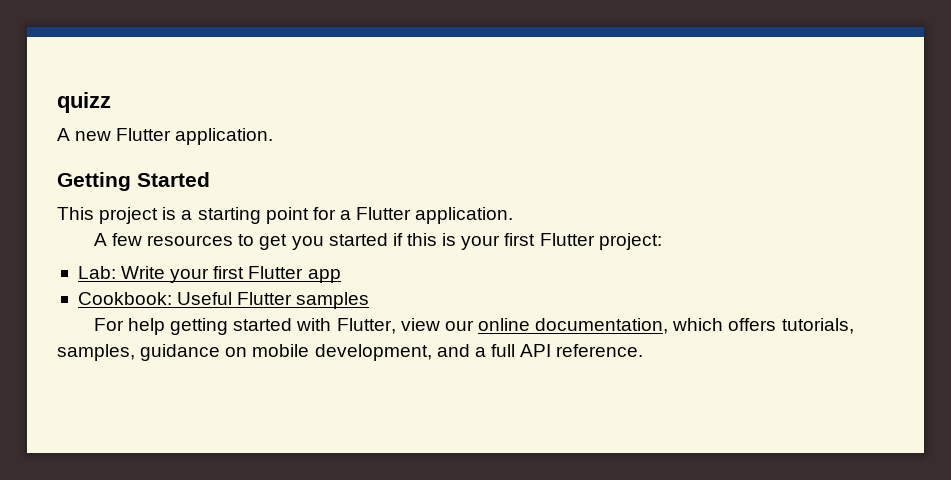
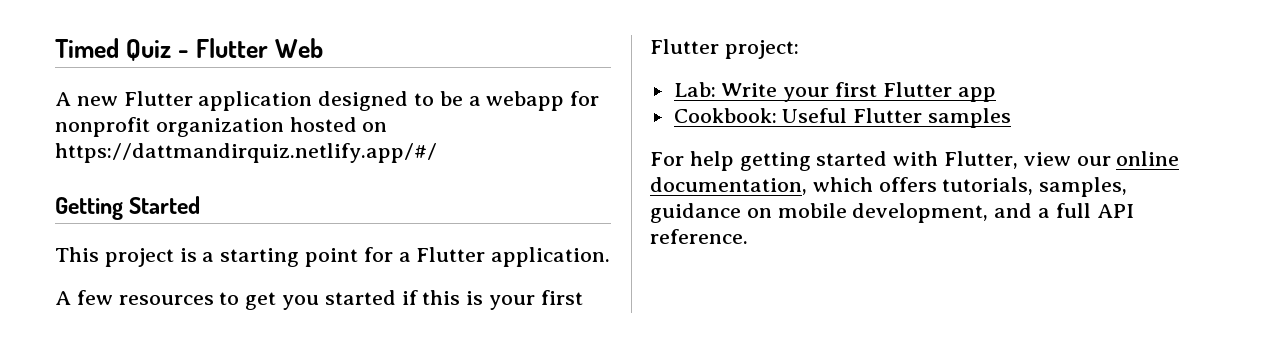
- quizz
- A new Flutter application.
+ Timed Quiz - Flutter Web
+ A new Flutter application designed to be a webapp for nonprofit organization hosted on https://dattmandirquiz.netlify.app/#/

